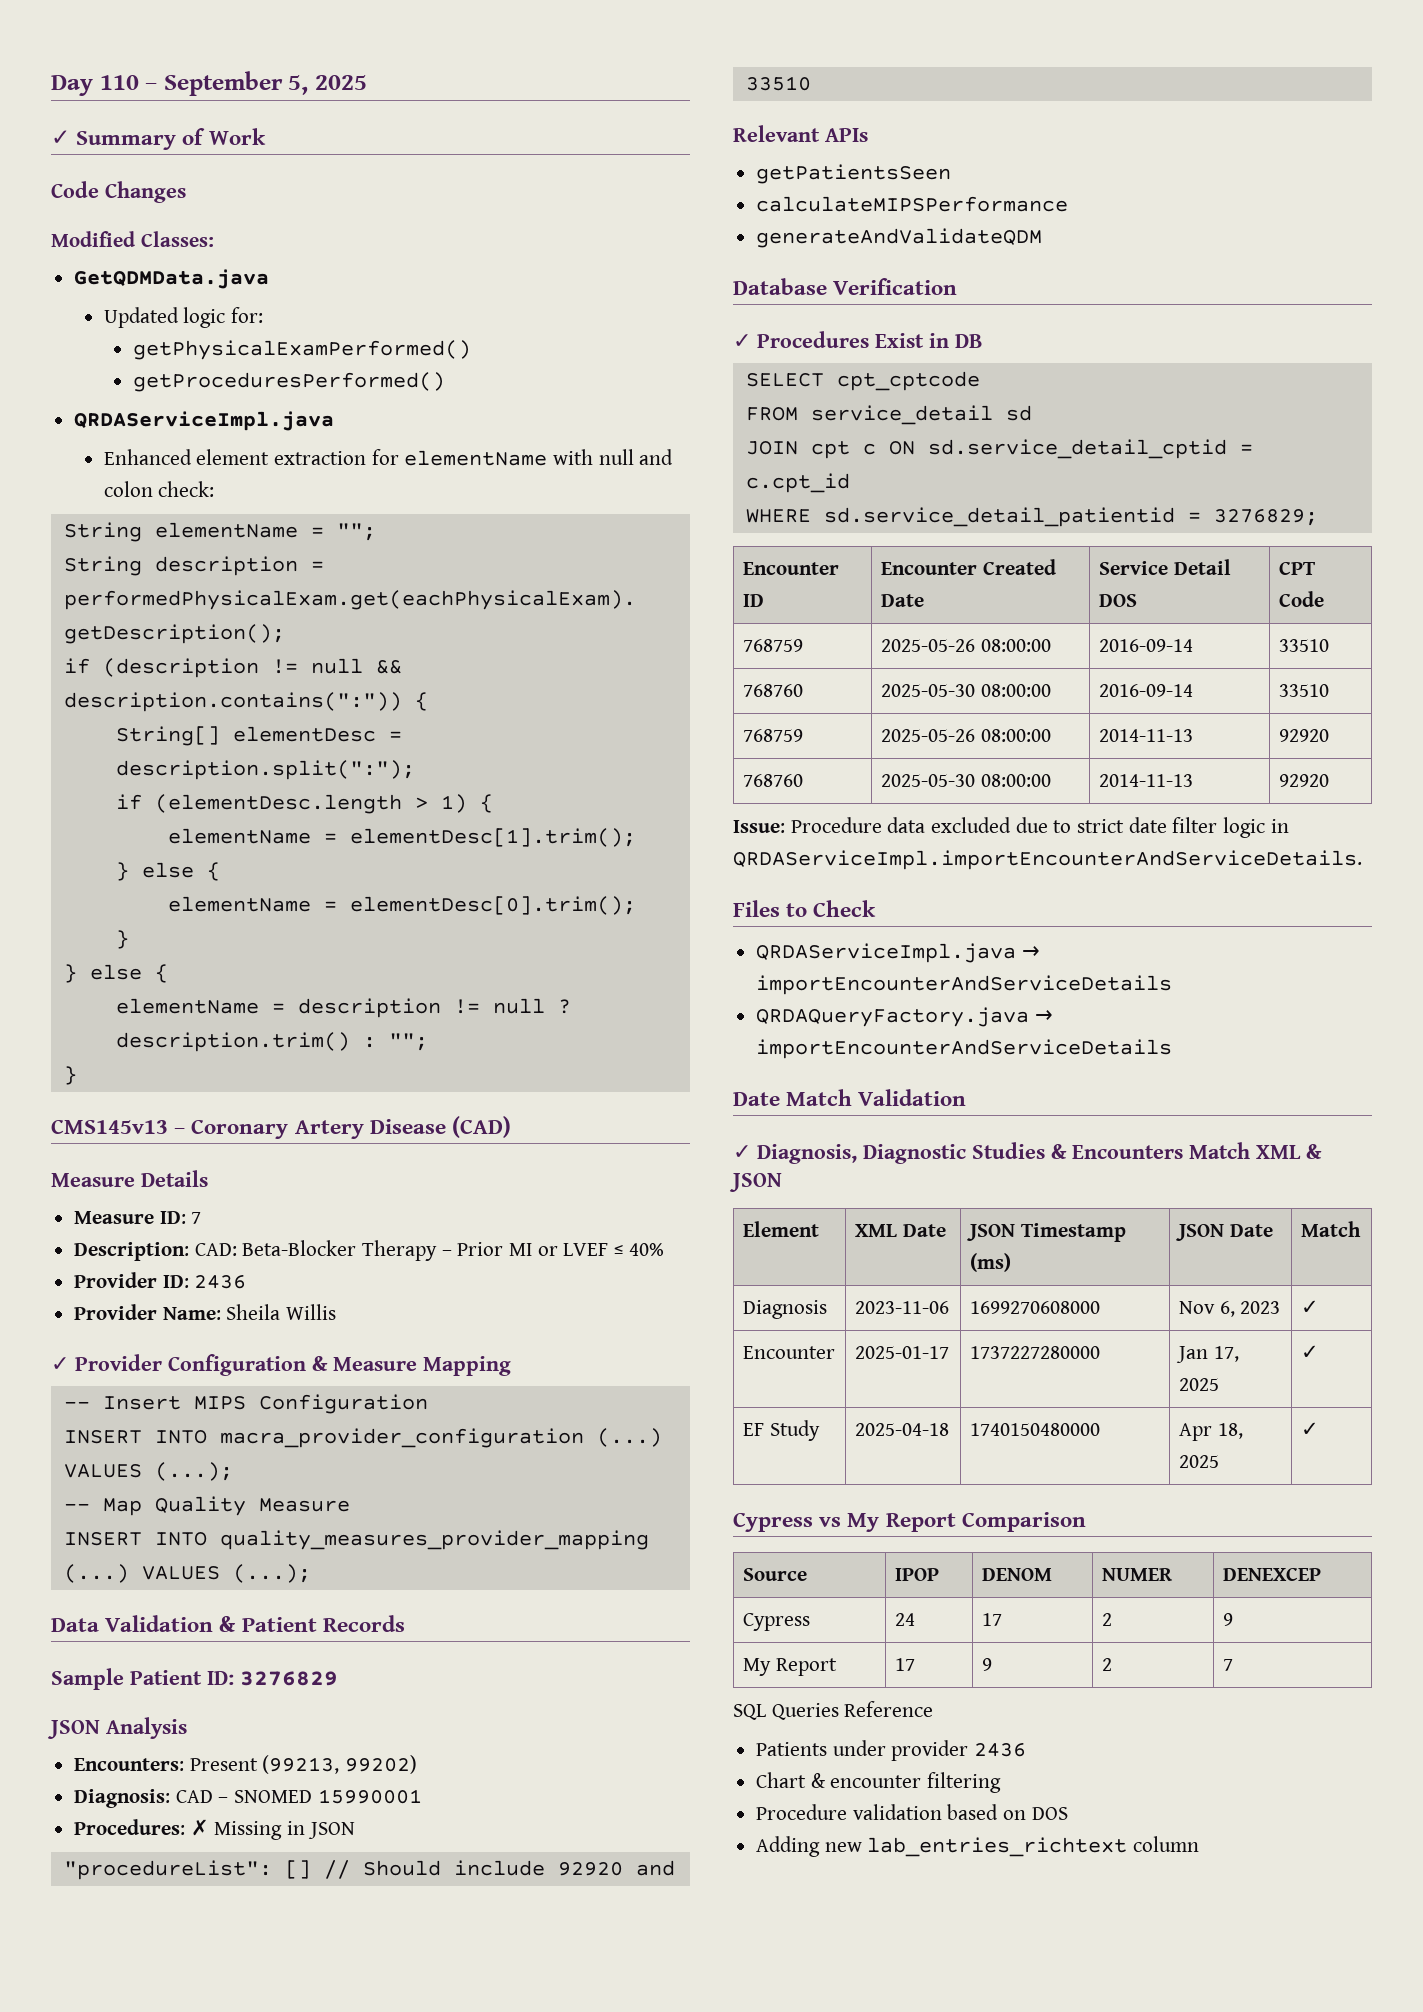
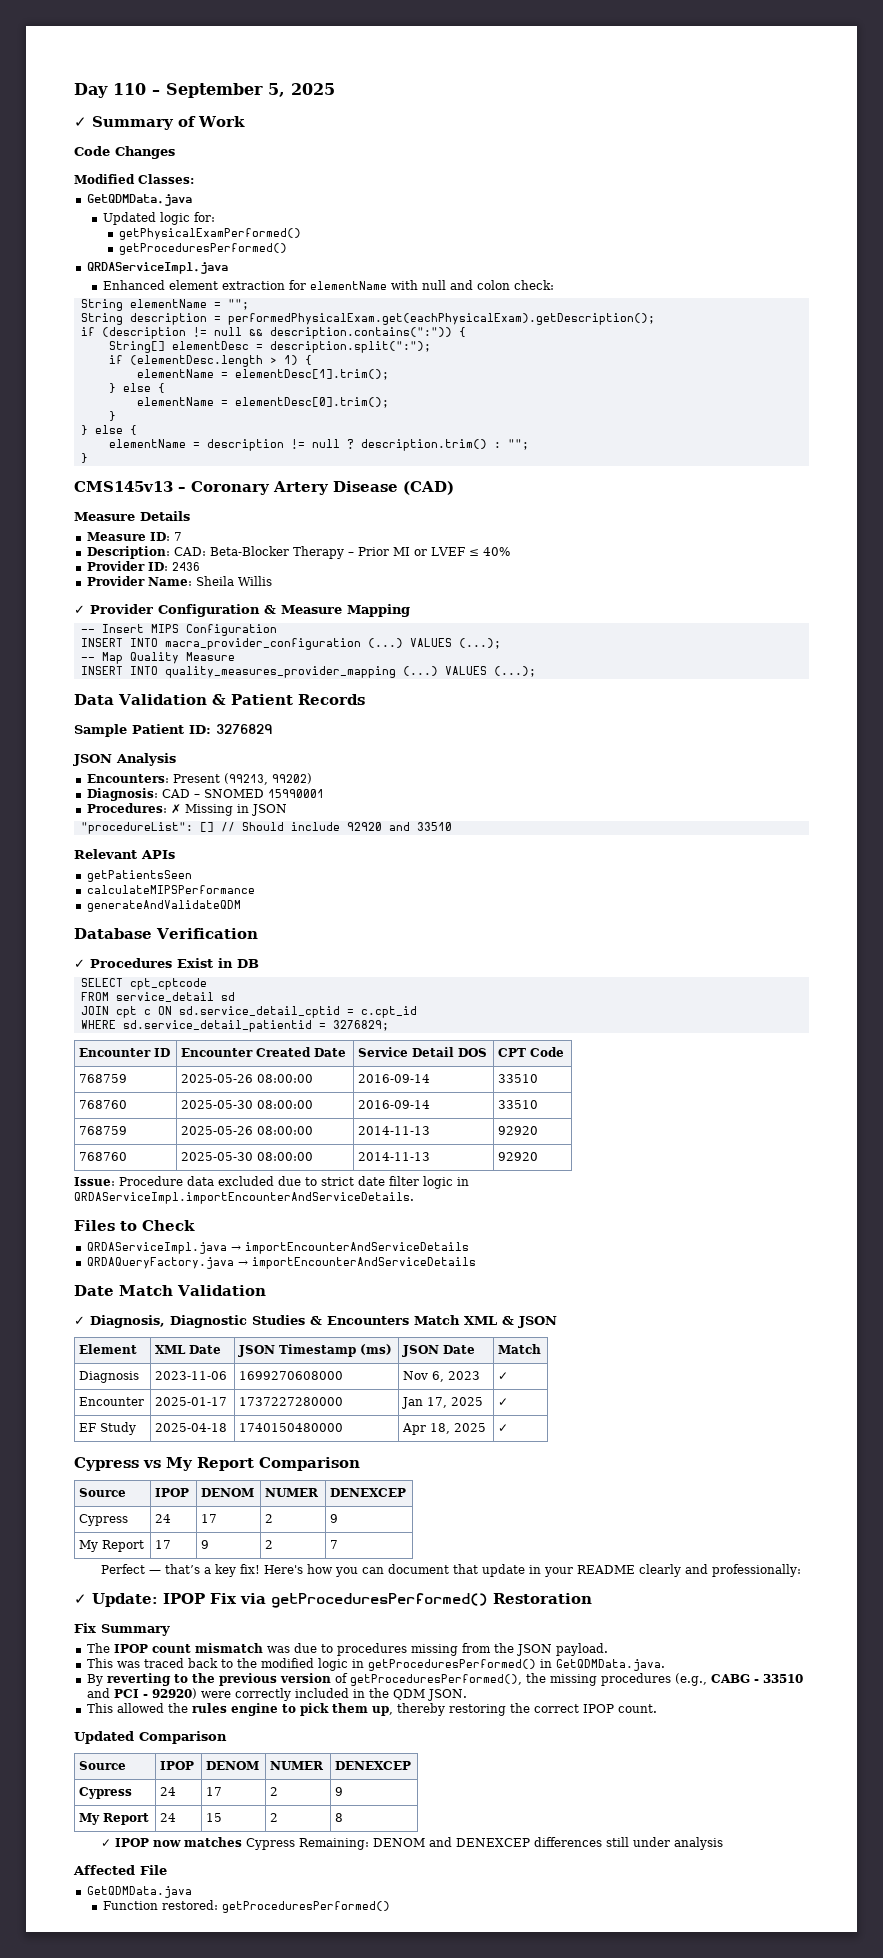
- SQL Queries Reference
- Patients under provider 2436
- Chart & encounter filtering
- Procedure validation based on DOS
- Adding new lab_entries_richtext column
+ Perfect — that’s a key fix! Here's how you can document that update in your README clearly and professionally:
+ ✓ Update: IPOP Fix via getProceduresPerformed() Restoration
+ Fix Summary
+ The IPOP count mismatch was due to procedures missing from the JSON payload.
+ This was traced back to the modified logic in getProceduresPerformed() in GetQDMData.java.
+ By reverting to the previous version of getProceduresPerformed(), the missing procedures (e.g., CABG - 33510 and PCI - 92920) were correctly included in the QDM JSON.
+ This allowed the rules engine to pick them up, thereby restoring the correct IPOP count.
+ Updated Comparison
+ Source | IPOP | DENOM | NUMER | DENEXCEP
+ Cypress | 24 | 17 | 2 | 9
+ My Report | 24 | 15 | 2 | 8
+ ✓ IPOP now matches Cypress Remaining: DENOM and DENEXCEP differences still under analysis
+ Affected File
+ GetQDMData.java
+ Function restored: getProceduresPerformed()

